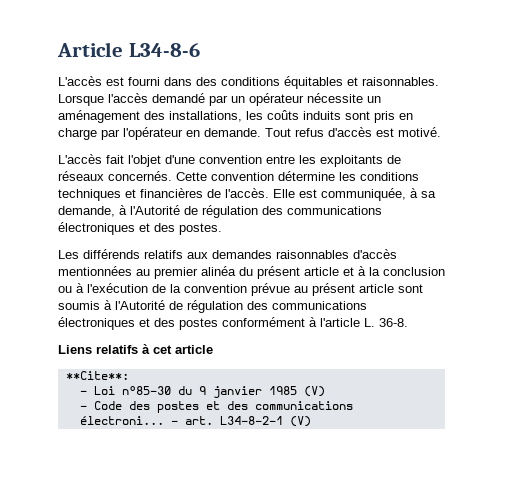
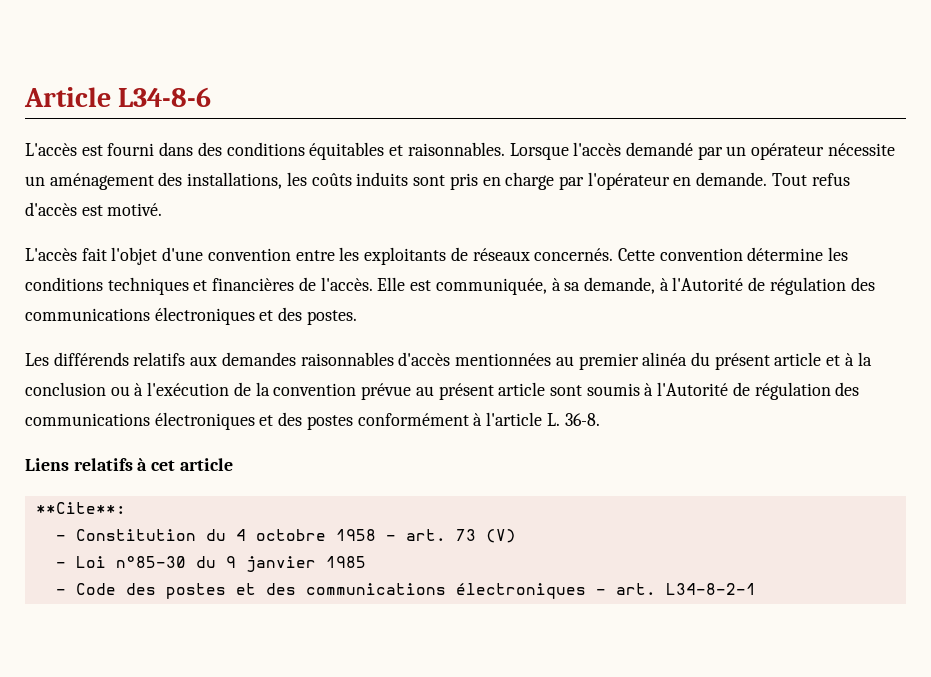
+ - Constitution du 4 octobre 1958 - art. 73 (V)
- - Loi n°85-30 du 9 janvier 1985 (V)
+ - Loi n°85-30 du 9 janvier 1985
- - Code des postes et des communications électroni... - art. L34-8-2-1 (V)
+ - Code des postes et des communications électroniques - art. L34-8-2-1

